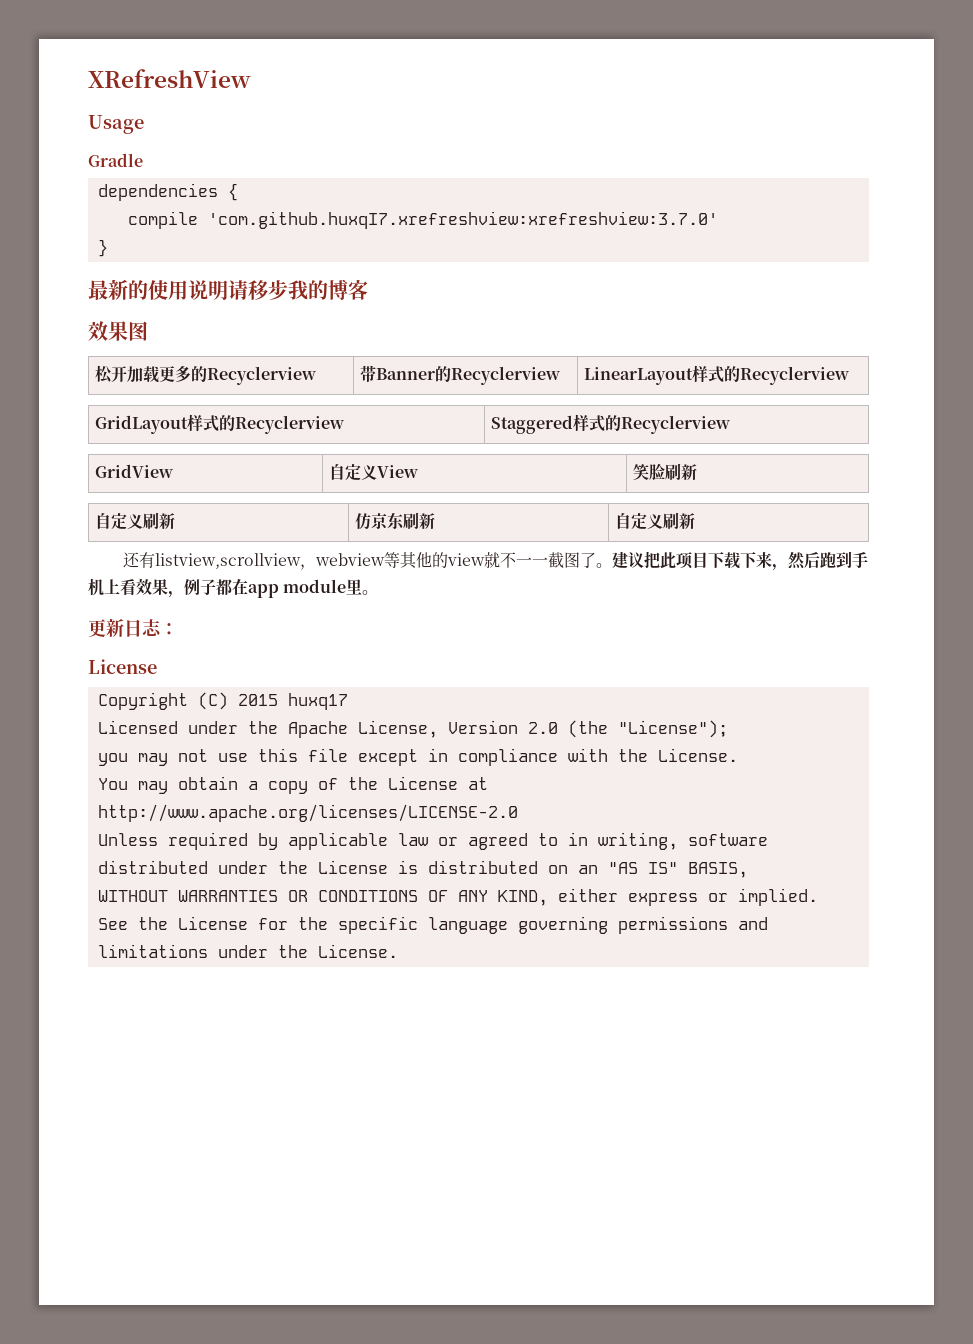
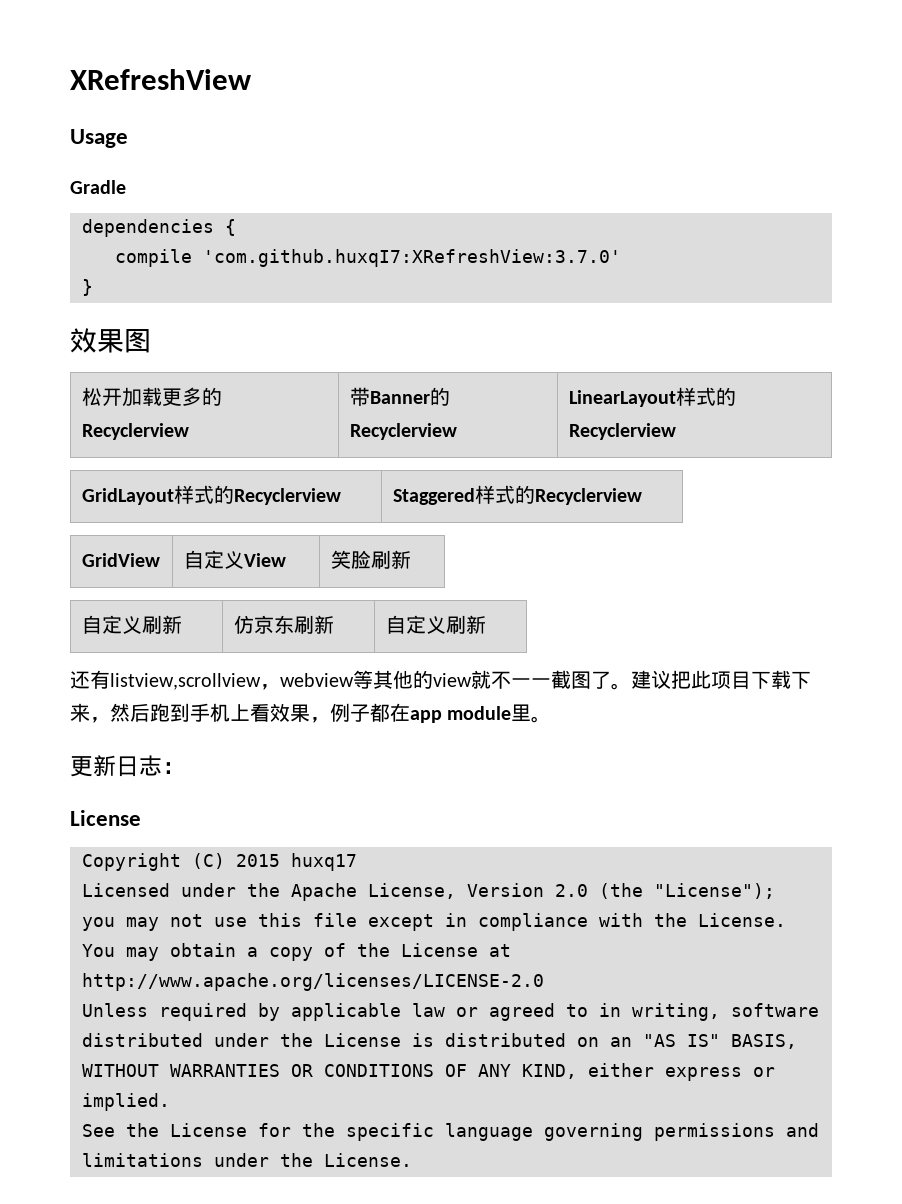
- compile 'com.github.huxqI7.xrefreshview:xrefreshview:3.7.0'
+ compile 'com.github.huxqI7:XRefreshView:3.7.0'
- 最新的使用说明请移步我的博客

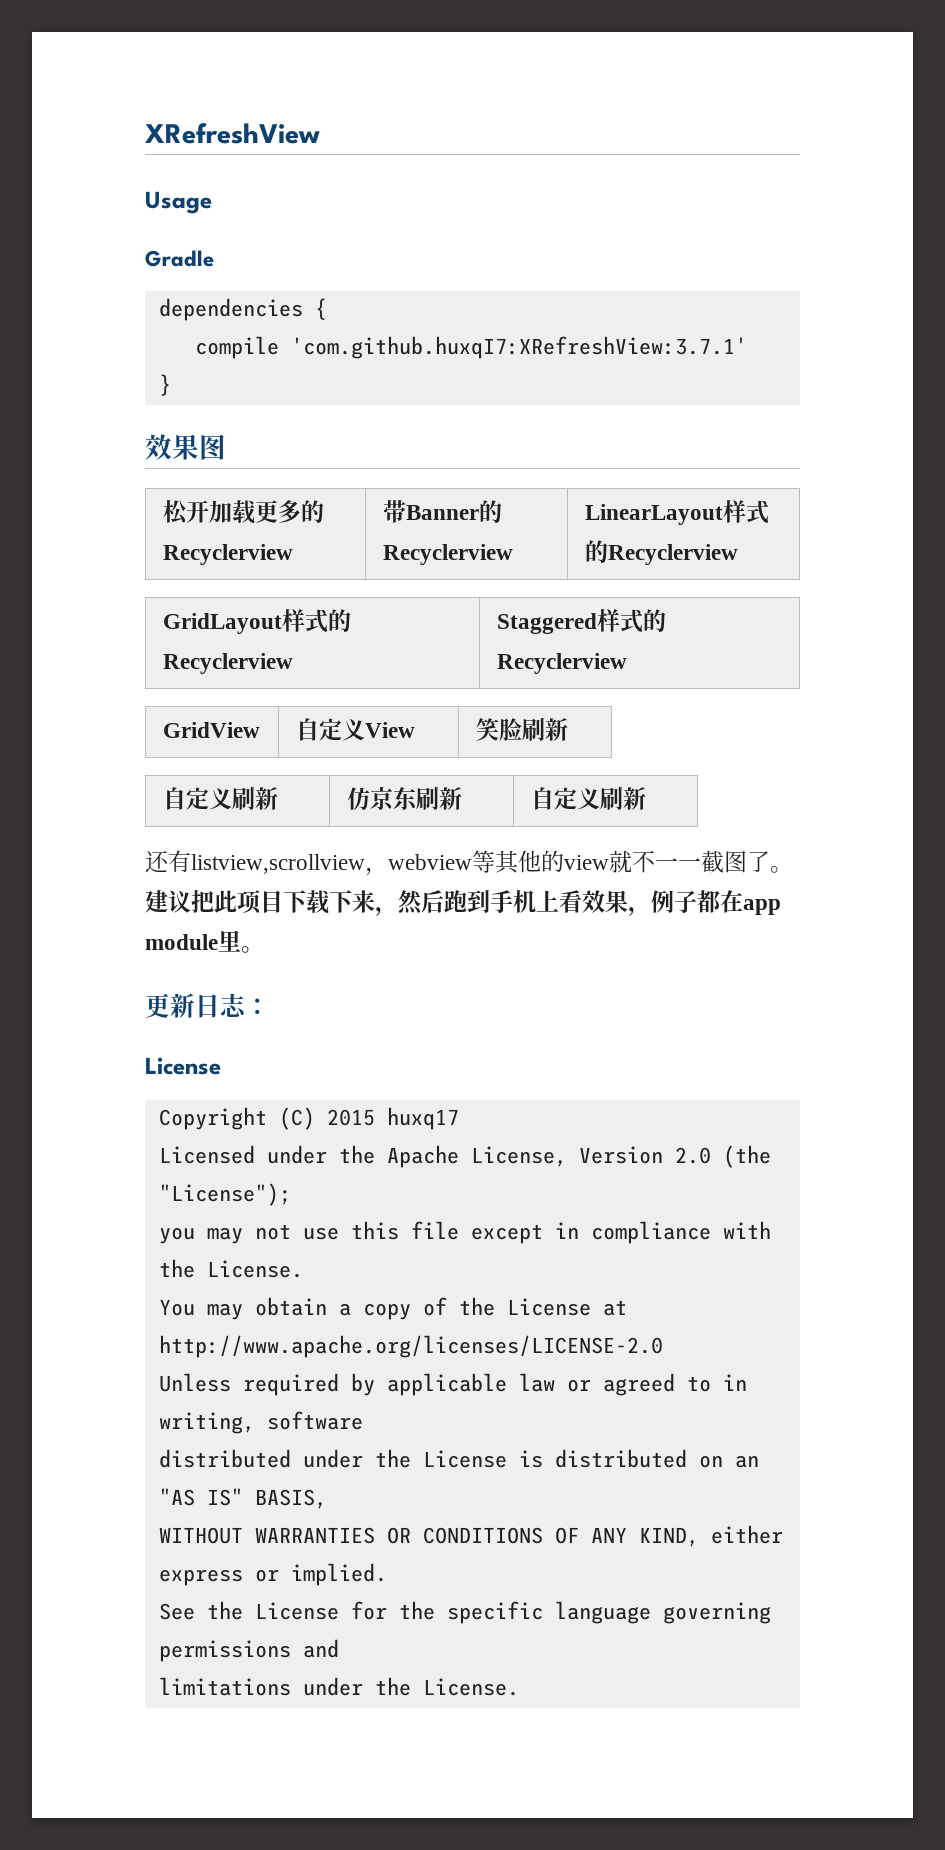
- compile 'com.github.huxqI7:XRefreshView:3.7.0'
+ compile 'com.github.huxqI7:XRefreshView:3.7.1'

